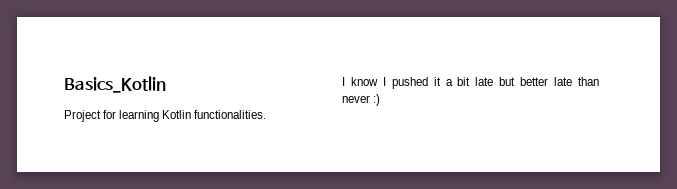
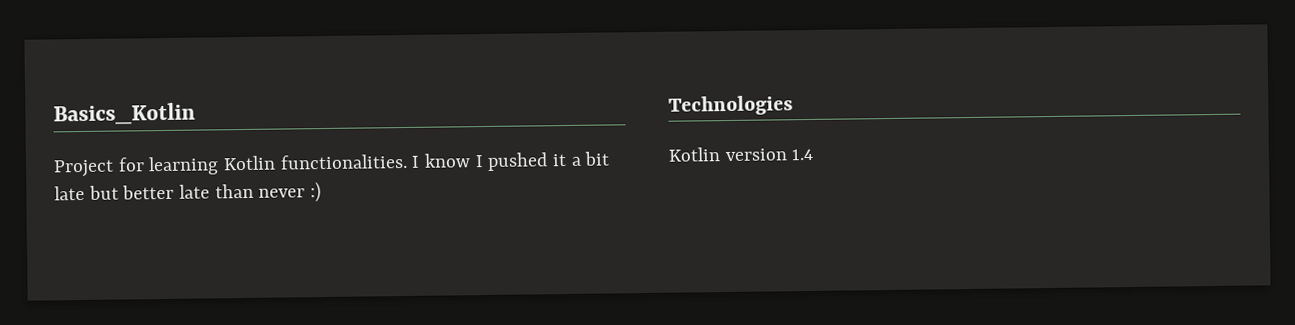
- Project for learning Kotlin functionalities.
- I know I pushed it a bit late but better late than never :)
+ Project for learning Kotlin functionalities. I know I pushed it a bit late but better late than never :)
+ Technologies
+ Kotlin version 1.4

